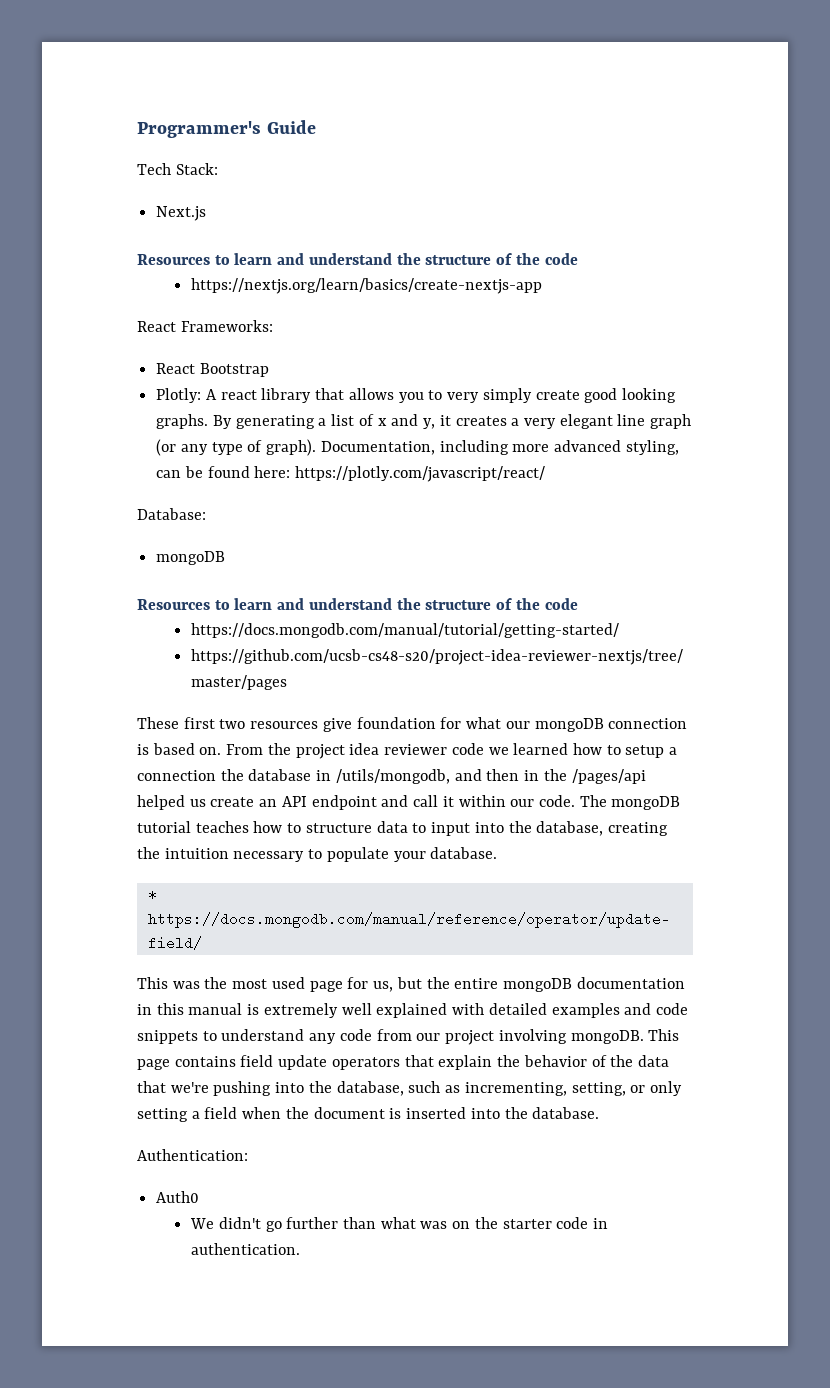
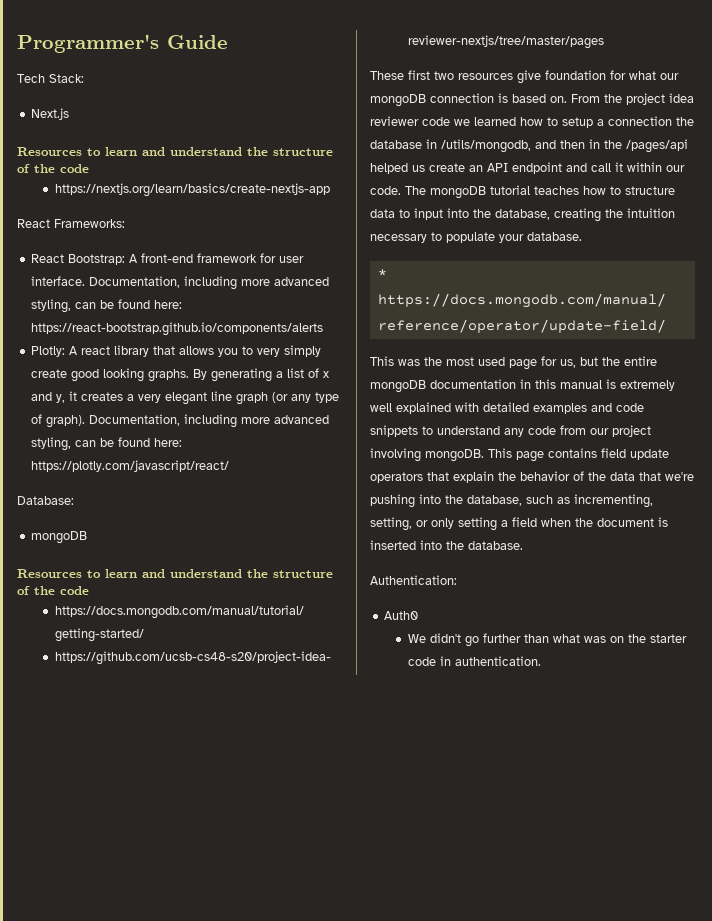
- React Bootstrap
+ React Bootstrap: A front-end framework for user interface. Documentation, including more advanced styling, can be found here: https://react-bootstrap.github.io/components/alerts

